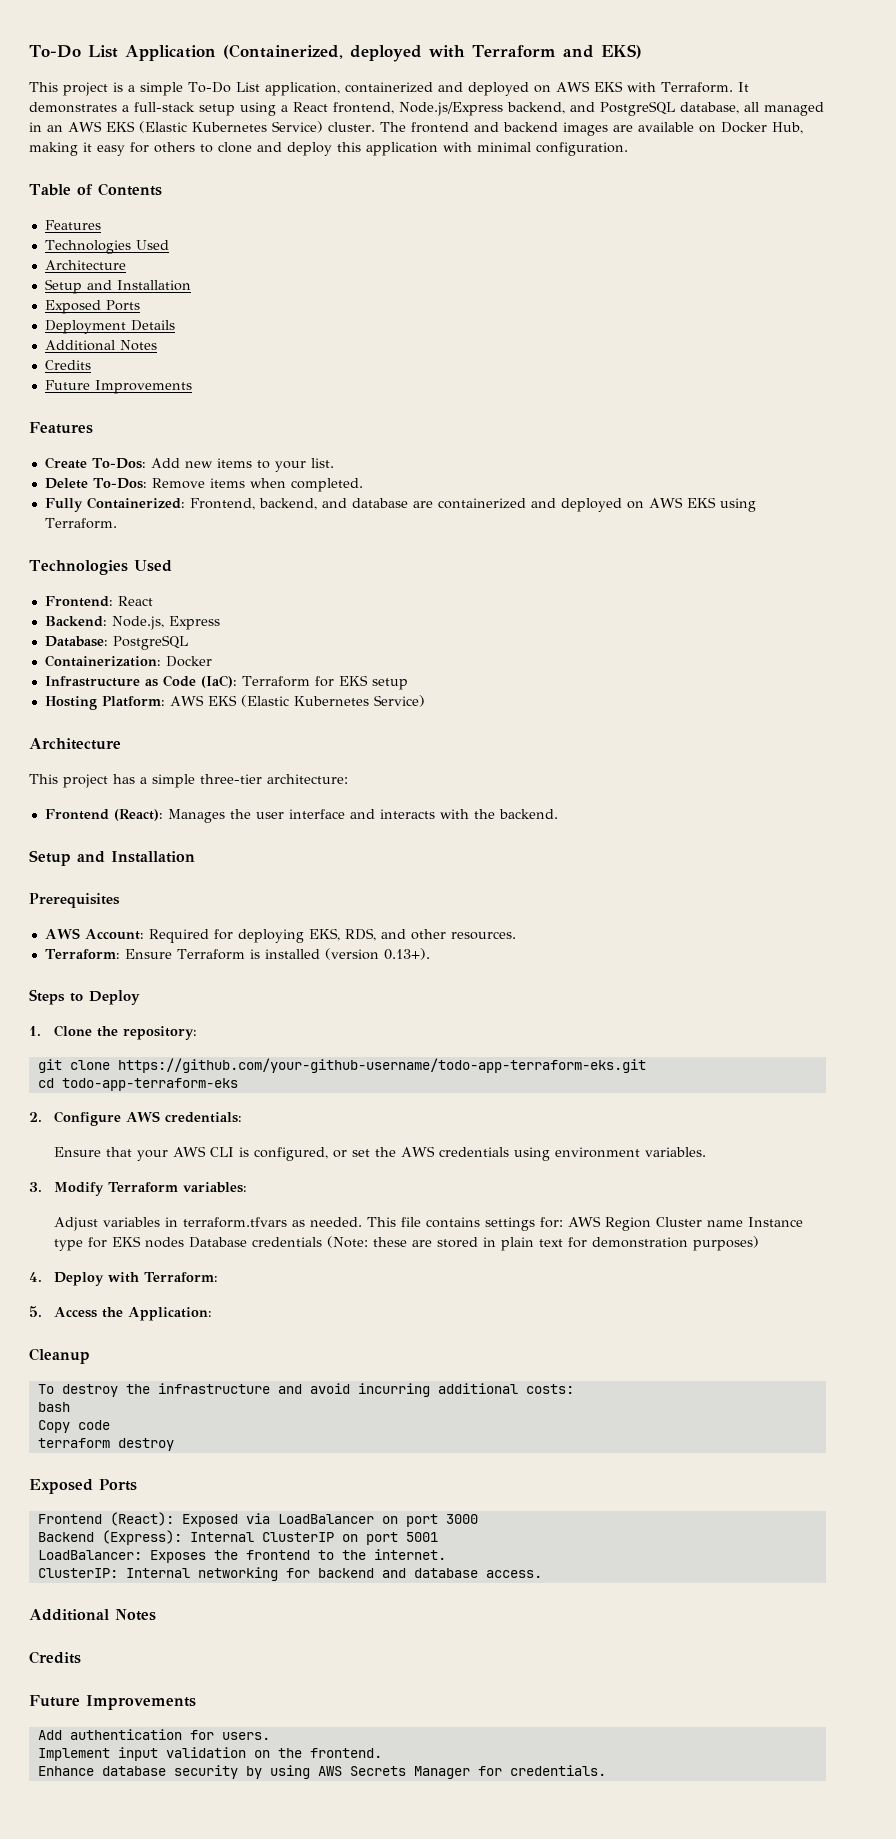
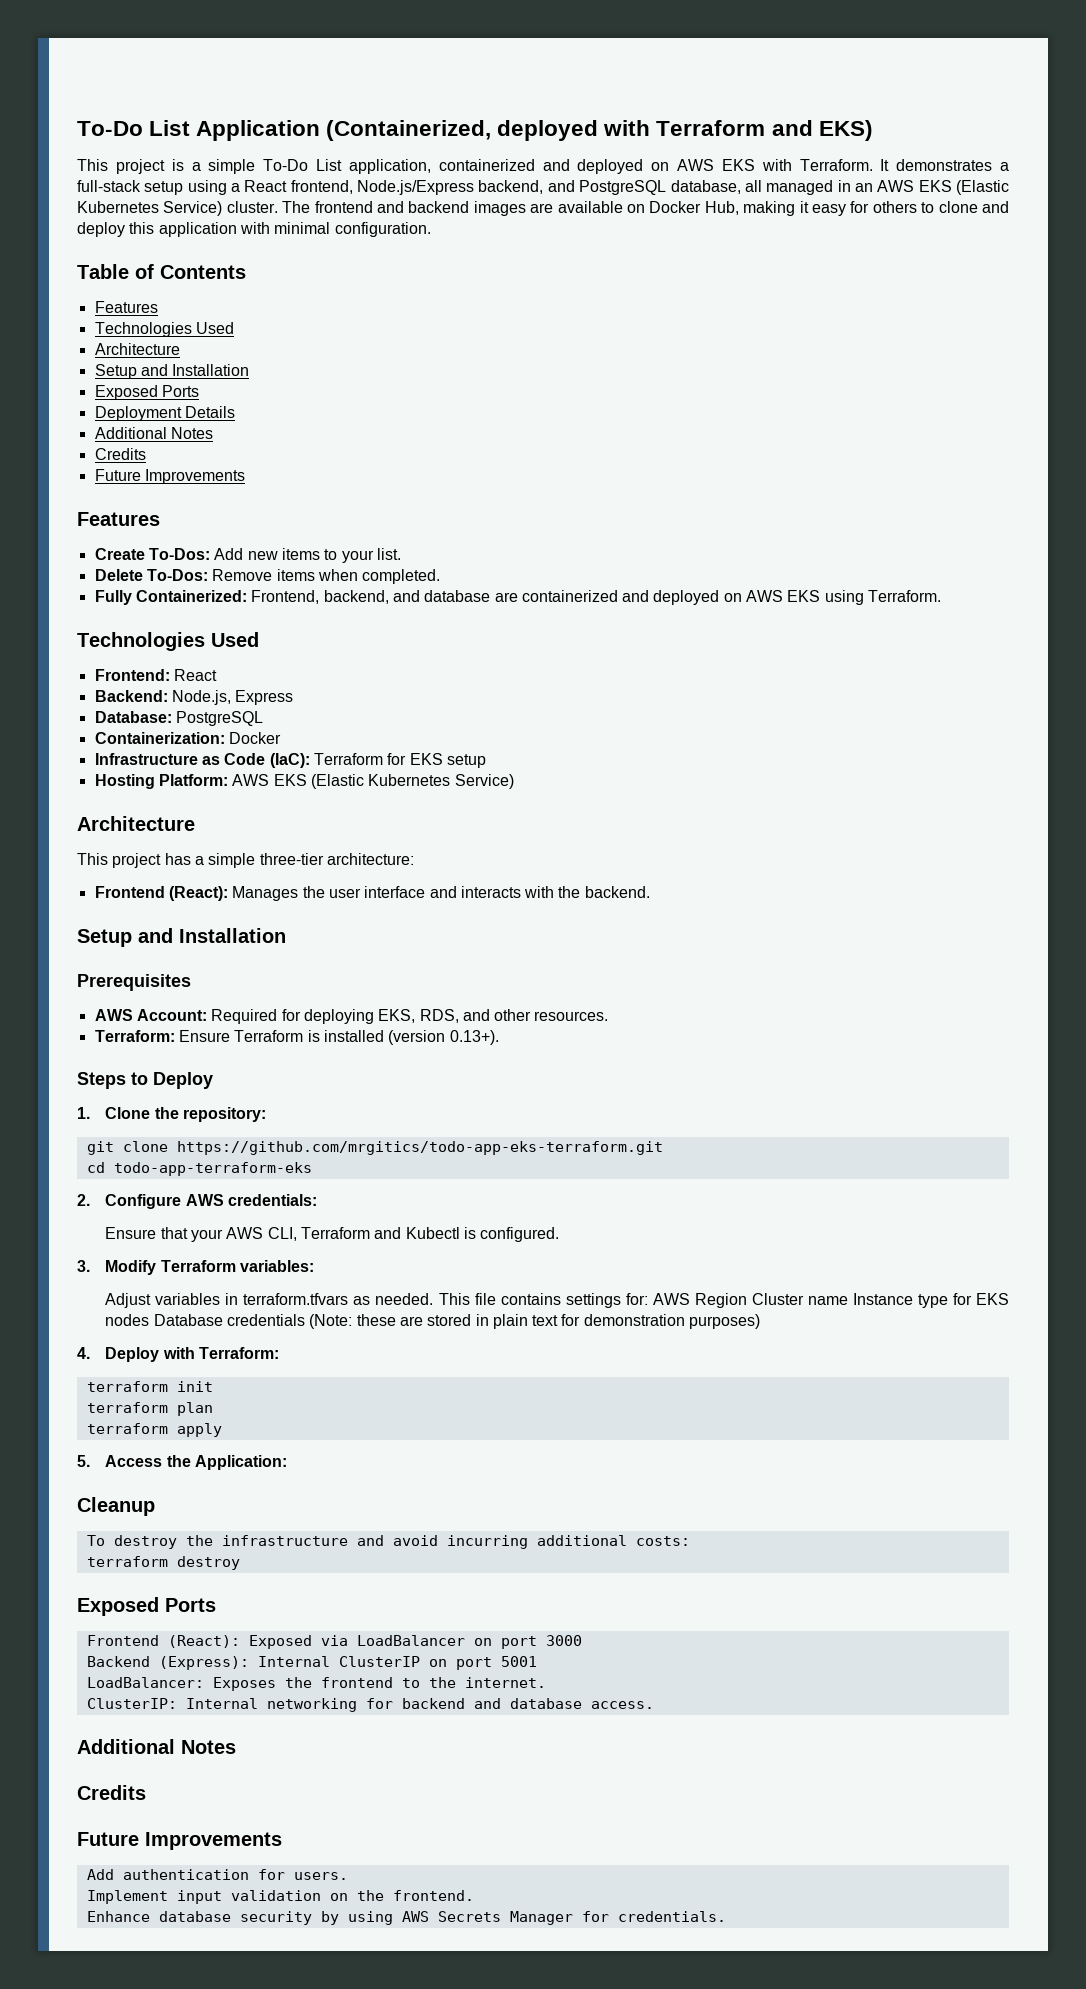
- git clone https://github.com/your-github-username/todo-app-terraform-eks.git
+ git clone https://github.com/mrgitics/todo-app-eks-terraform.git
- Ensure that your AWS CLI is configured, or set the AWS credentials using environment variables.
+ Ensure that your AWS CLI, Terraform and Kubectl is configured.
+ terraform init
+ terraform plan
+ terraform apply
- bash
- Copy code

